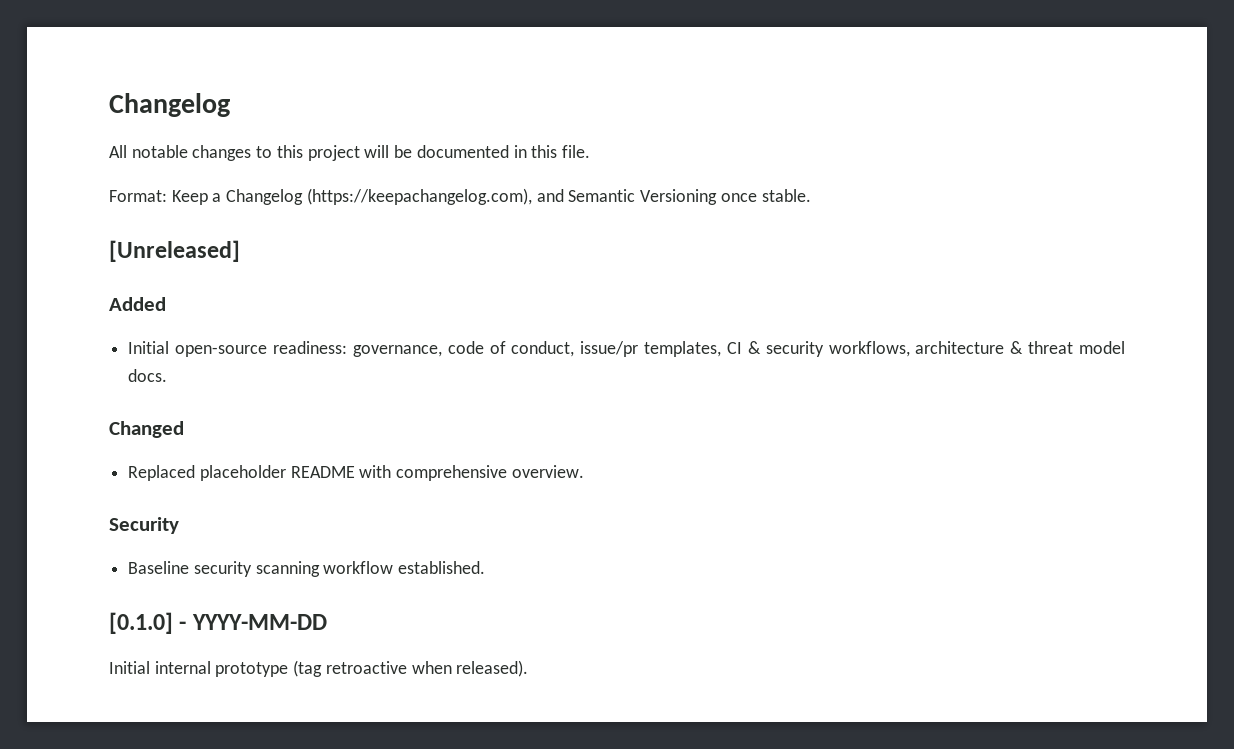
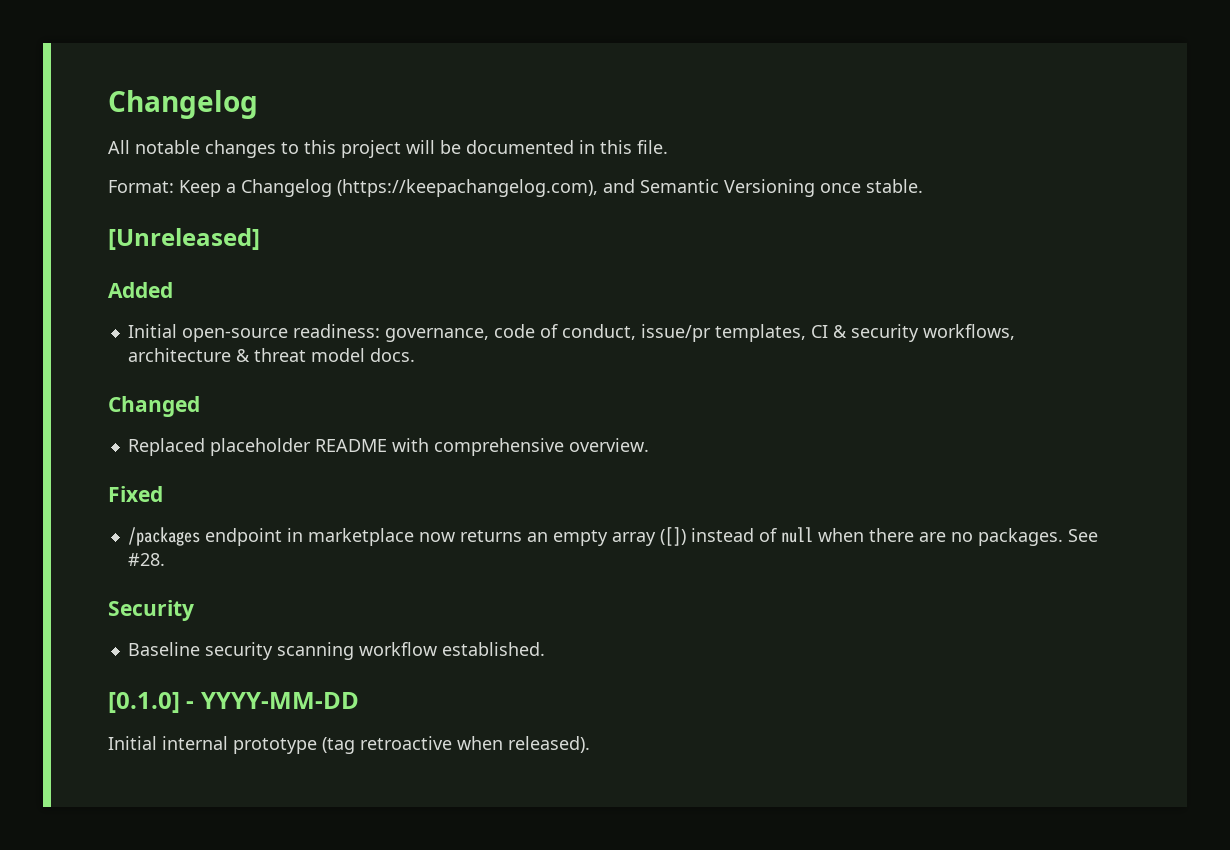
+ Fixed
+ /packages endpoint in marketplace now returns an empty array ([]) instead of null when there are no packages. See #28.

